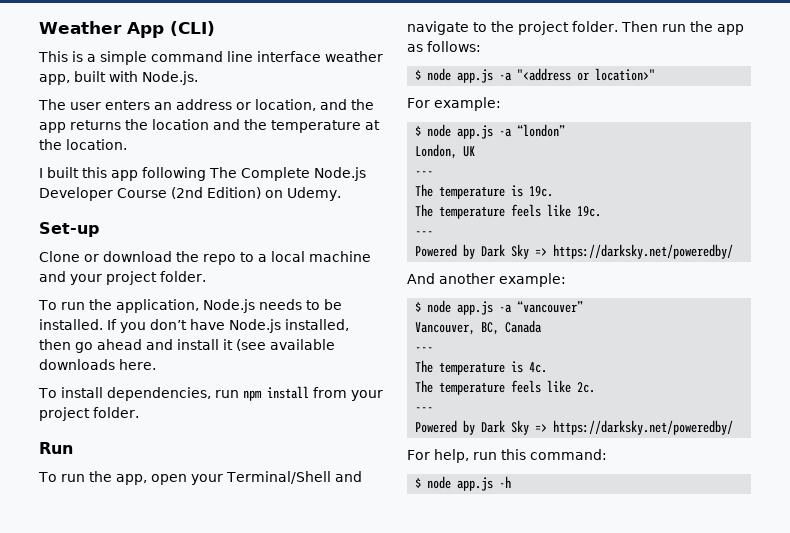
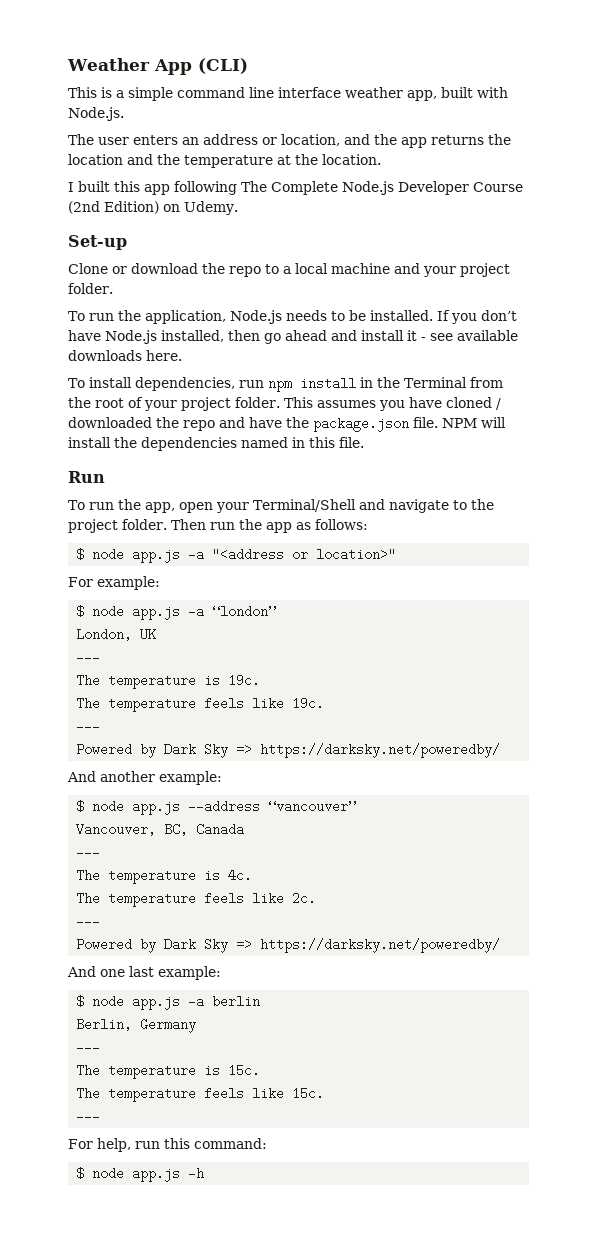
- If you don’t have Node.js installed, then go ahead and install it (see available downloads here.
+ If you don’t have Node.js installed, then go ahead and install it - see available downloads here.
- To install dependencies, run npm install from your project folder.
+ To install dependencies, run npm install in the Terminal from the root of your project folder. This assumes you have cloned / downloaded the repo and have the package.json file. NPM will install the dependencies named in this file.
- $ node app.js -a “vancouver”
+ $ node app.js --address “vancouver”
+ And one last example:
+ $ node app.js -a berlin
+ Berlin, Germany
+ ---
+ The temperature is 15c.
+ The temperature feels like 15c.
+ ---

